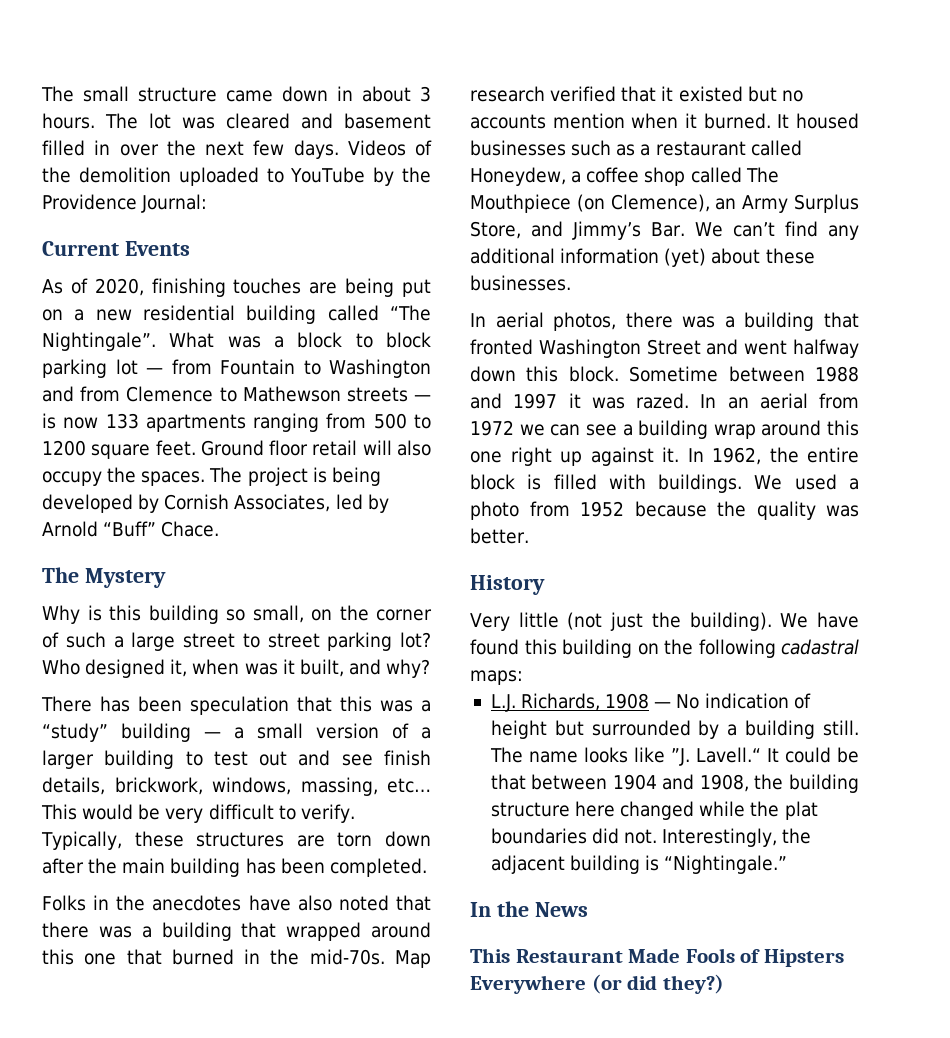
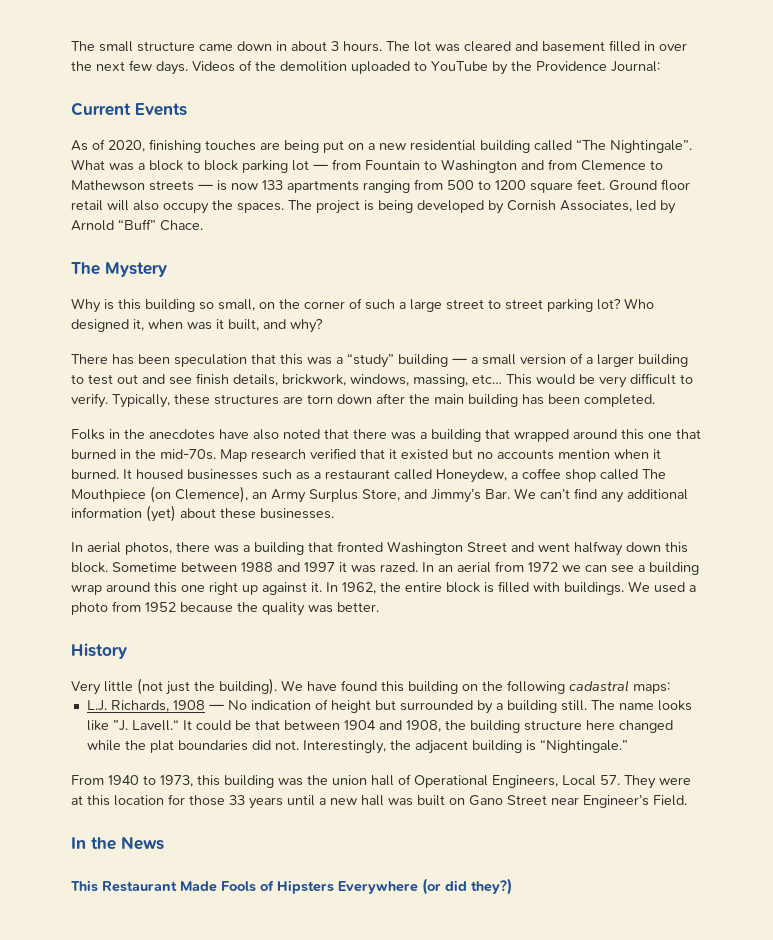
+ From 1940 to 1973, this building was the union hall of Operational Engineers, Local 57. They were at this location for those 33 years until a new hall was built on Gano Street near Engineer’s Field.

